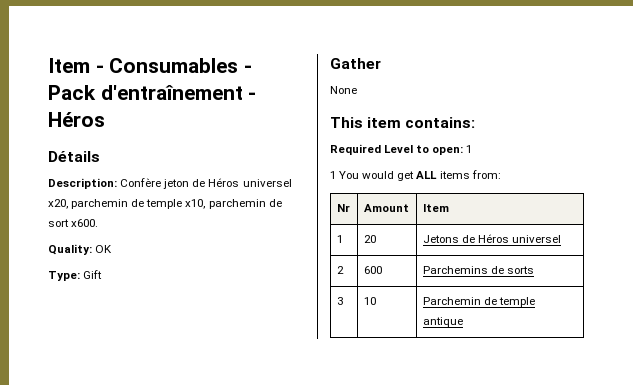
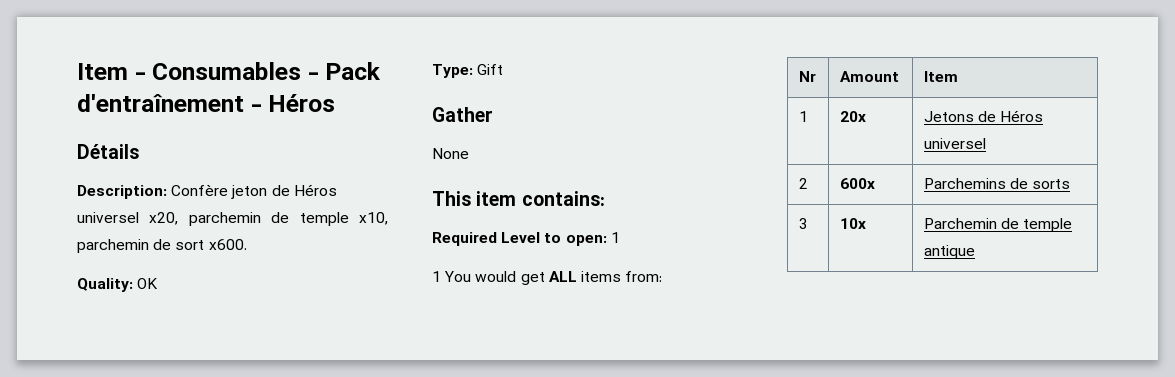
- 1 | 20 | Jetons de Héros universel
+ 1 | 20x | Jetons de Héros universel
- 2 | 600 | Parchemins de sorts
+ 2 | 600x | Parchemins de sorts
- 3 | 10 | Parchemin de temple antique
+ 3 | 10x | Parchemin de temple antique

